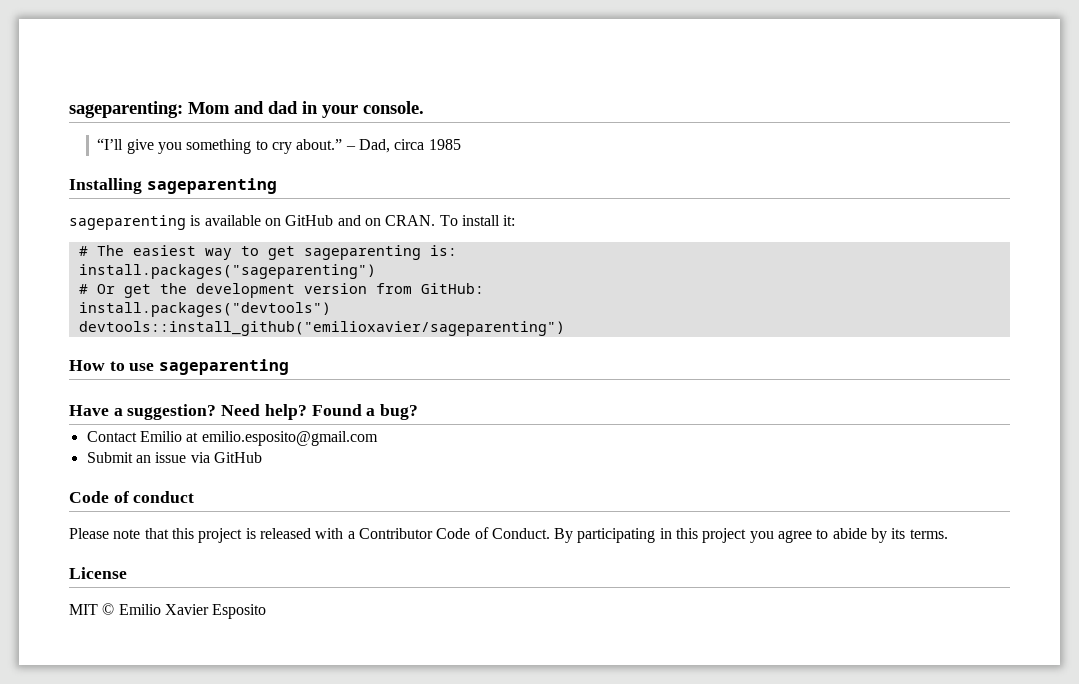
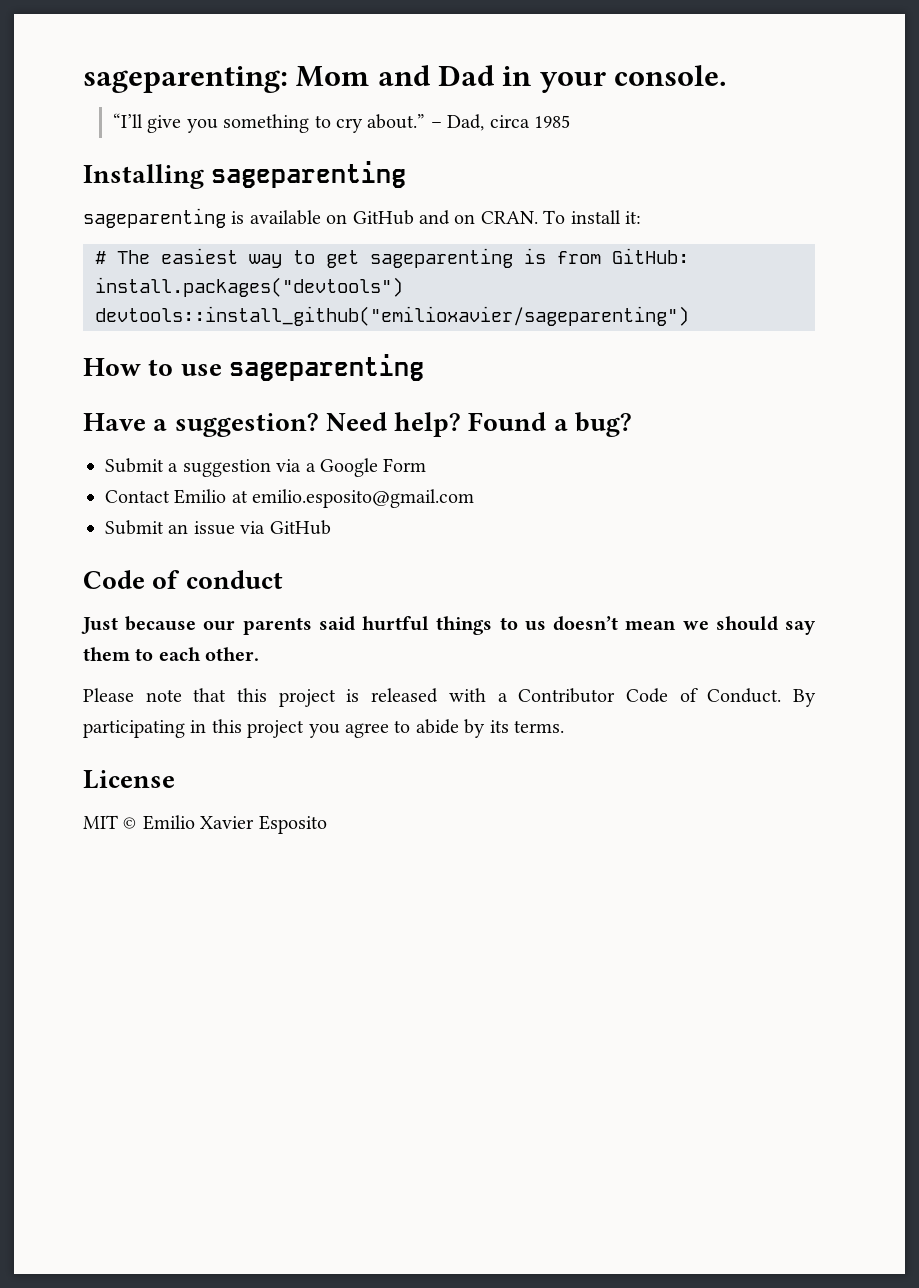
- sageparenting: Mom and dad in your console.
+ sageparenting: Mom and Dad in your console.
- # The easiest way to get sageparenting is:
- install.packages("sageparenting")
- # Or get the development version from GitHub:
+ # The easiest way to get sageparenting is from GitHub:
+ Submit a suggestion via a Google Form
+ Just because our parents said hurtful things to us doesn’t mean we should say them to each other.

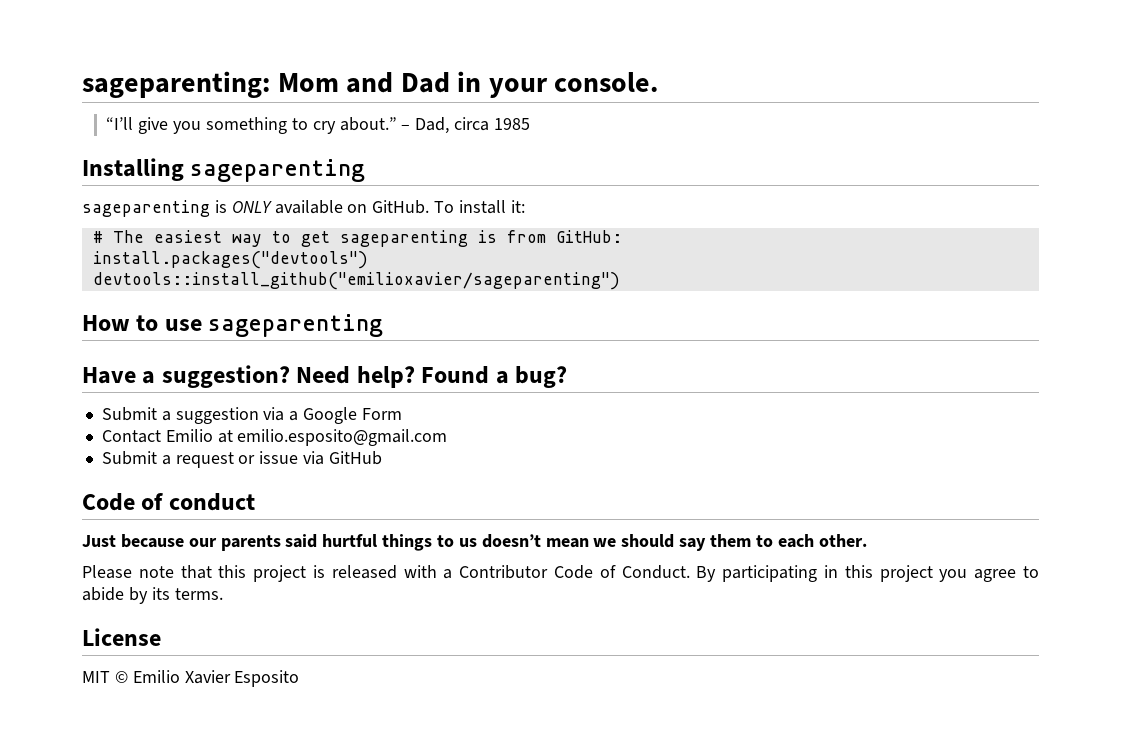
- sageparenting is available on GitHub and on CRAN.
+ sageparenting is ONLY available on GitHub.
- Submit an issue via GitHub
+ Submit a request or issue via GitHub

